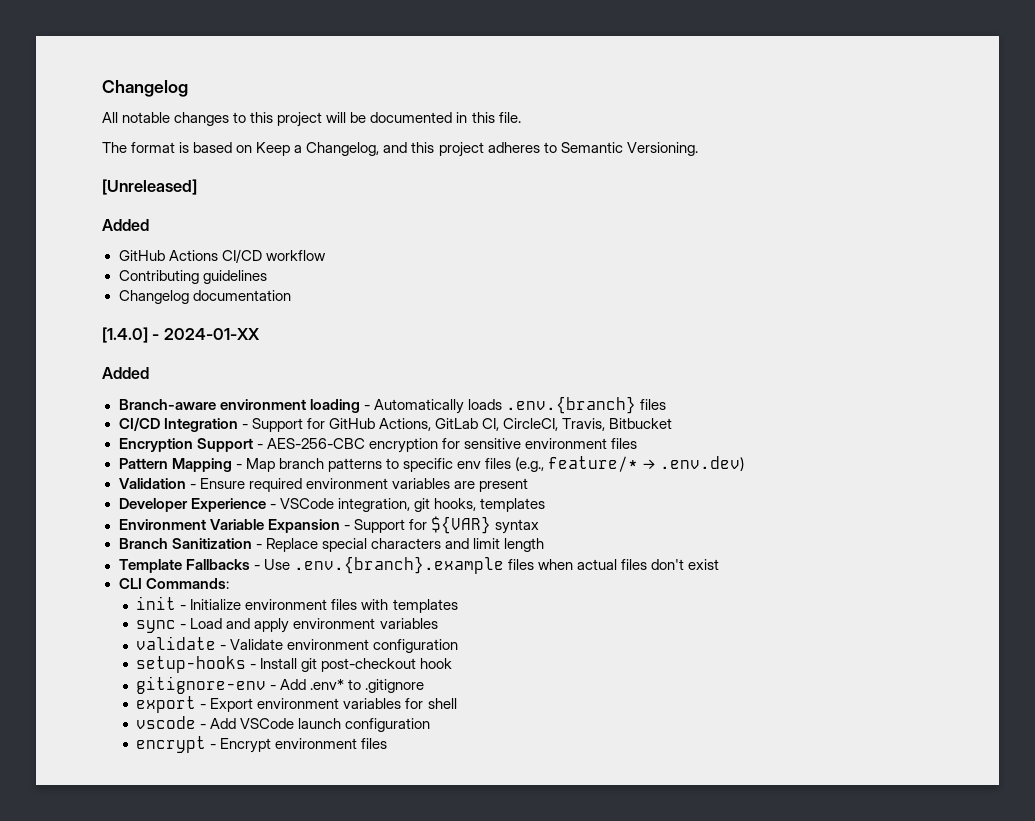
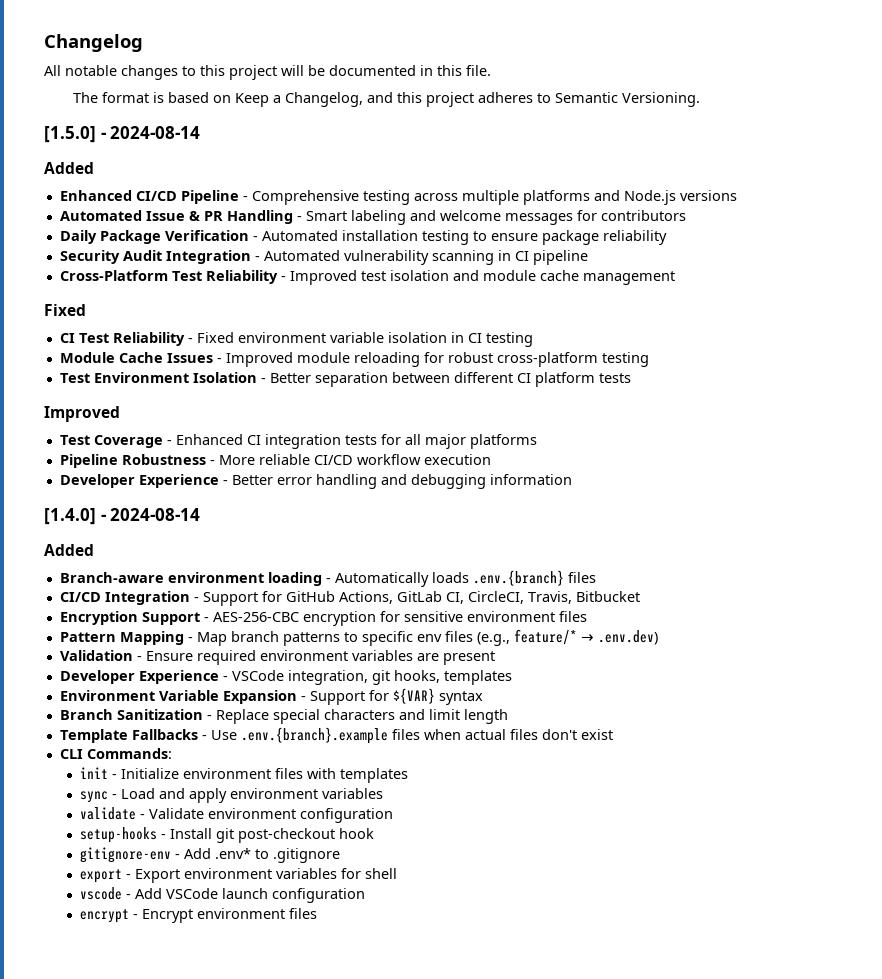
- [Unreleased]
+ [1.5.0] - 2024-08-14
  Added
- GitHub Actions CI/CD workflow
- Contributing guidelines
- Changelog documentation
+ Enhanced CI/CD Pipeline - Comprehensive testing across multiple platforms and Node.js versions
+ Automated Issue & PR Handling - Smart labeling and welcome messages for contributors
+ Daily Package Verification - Automated installation testing to ensure package reliability
+ Security Audit Integration - Automated vulnerability scanning in CI pipeline
+ Cross-Platform Test Reliability - Improved test isolation and module cache management
+ Fixed
+ CI Test Reliability - Fixed environment variable isolation in CI testing
+ Module Cache Issues - Improved module reloading for robust cross-platform testing
+ Test Environment Isolation - Better separation between different CI platform tests
+ Improved
+ Test Coverage - Enhanced CI integration tests for all major platforms
+ Pipeline Robustness - More reliable CI/CD workflow execution
+ Developer Experience - Better error handling and debugging information
- [1.4.0] - 2024-01-XX
+ [1.4.0] - 2024-08-14

